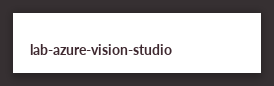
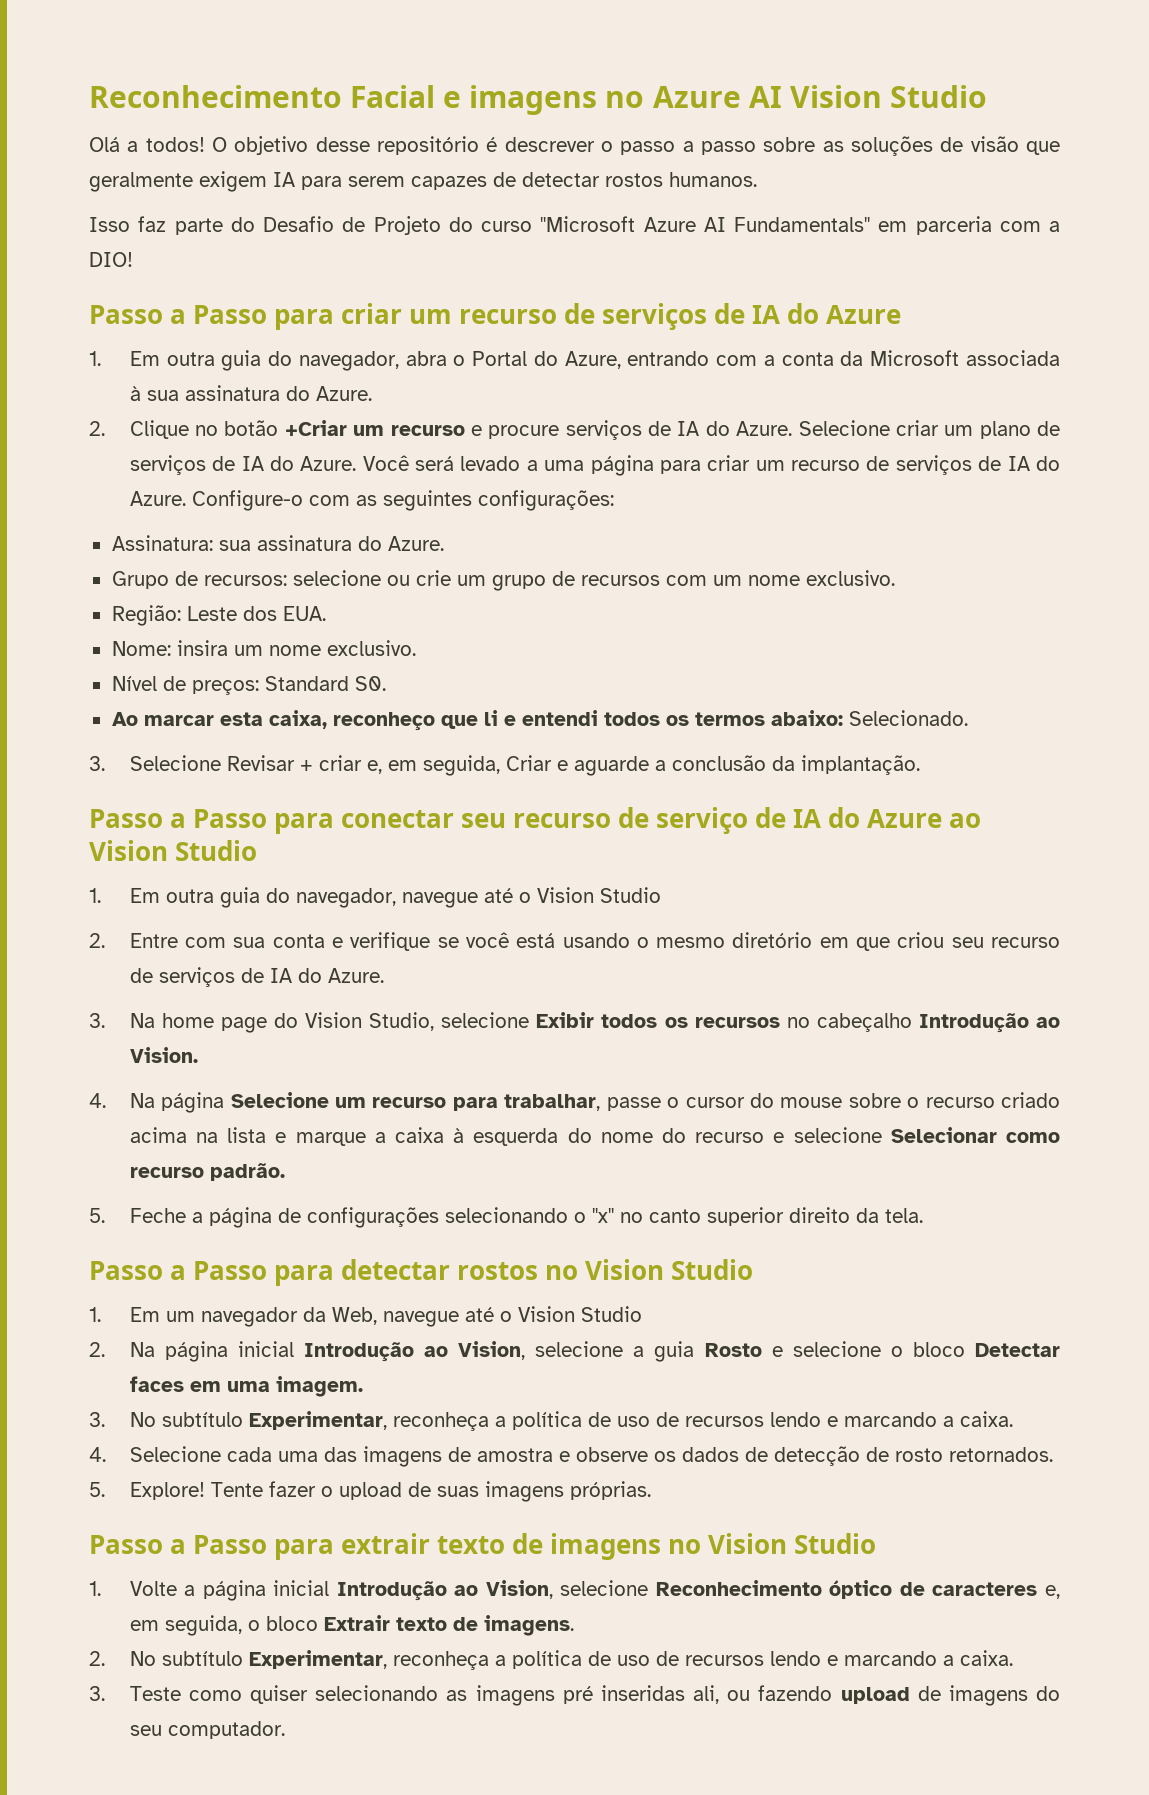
- lab-azure-vision-studio
+ Reconhecimento Facial e imagens no Azure AI Vision Studio
+ Olá a todos! O objetivo desse repositório é descrever o passo a passo sobre as soluções de visão que geralmente exigem IA para serem capazes de detectar rostos humanos.
+ Isso faz parte do Desafio de Projeto do curso "Microsoft Azure AI Fundamentals" em parceria com a DIO!
+ Passo a Passo para criar um recurso de serviços de IA do Azure
+ 1. Em outra guia do navegador, abra o Portal do Azure, entrando com a conta da Microsoft associada à sua assinatura do Azure.
+ 2. Clique no botão +Criar um recurso e procure serviços de IA do Azure. Selecione criar um plano de serviços de IA do Azure. Você será levado a uma página para criar um recurso de serviços de IA do Azure. Configure-o com as seguintes configurações:
+ Assinatura: sua assinatura do Azure.
+ Grupo de recursos: selecione ou crie um grupo de recursos com um nome exclusivo.
+ Região: Leste dos EUA.
+ Nome: insira um nome exclusivo.
+ Nível de preços: Standard S0.
+ Ao marcar esta caixa, reconheço que li e entendi todos os termos abaixo: Selecionado.
+ 3. Selecione Revisar + criar e, em seguida, Criar e aguarde a conclusão da implantação.
+ Passo a Passo para conectar seu recurso de serviço de IA do Azure ao Vision Studio
+ 1. Em outra guia do navegador, navegue até o Vision Studio
+ 2. Entre com sua conta e verifique se você está usando o mesmo diretório em que criou seu recurso de serviços de IA do Azure.
+ 3. Na home page do Vision Studio, selecione Exibir todos os recursos no cabeçalho Introdução ao Vision.
+ 4. Na página Selecione um recurso para trabalhar, passe o cursor do mouse sobre o recurso criado acima na lista e marque a caixa à esquerda do nome do recurso e selecione Selecionar como recurso padrão.
+ 5. Feche a página de configurações selecionando o "x" no canto superior direito da tela.
+ Passo a Passo para detectar rostos no Vision Studio
+ 1. Em um navegador da Web, navegue até o Vision Studio
+ 2. Na página inicial Introdução ao Vision, selecione a guia Rosto e selecione o bloco Detectar faces em uma imagem.
+ 3. No subtítulo Experimentar, reconheça a política de uso de recursos lendo e marcando a caixa.
+ 4. Selecione cada uma das imagens de amostra e observe os dados de detecção de rosto retornados.
+ 5. Explore! Tente fazer o upload de suas imagens próprias.
+ Passo a Passo para extrair texto de imagens no Vision Studio
+ 1. Volte a página inicial Introdução ao Vision, selecione Reconhecimento óptico de caracteres e, em seguida, o bloco Extrair texto de imagens.
+ 2. No subtítulo Experimentar, reconheça a política de uso de recursos lendo e marcando a caixa.
+ 3. Teste como quiser selecionando as imagens pré inseridas ali, ou fazendo upload de imagens do seu computador.

